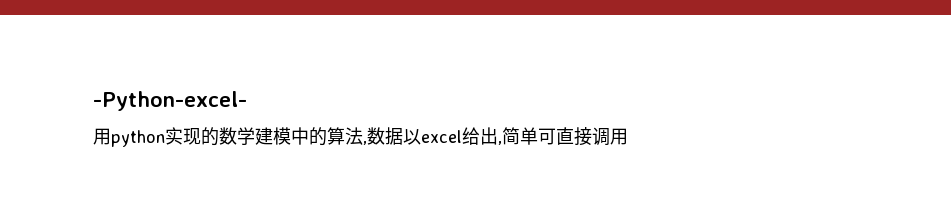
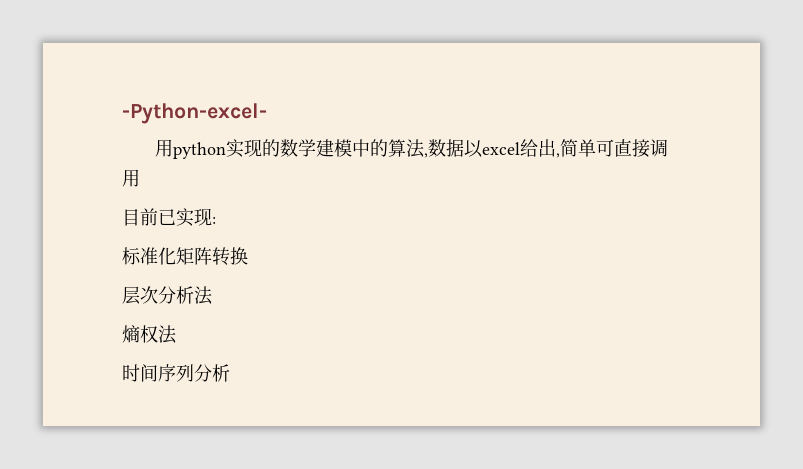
+ 目前已实现:
+ 标准化矩阵转换
+ 层次分析法
+ 熵权法
+ 时间序列分析

